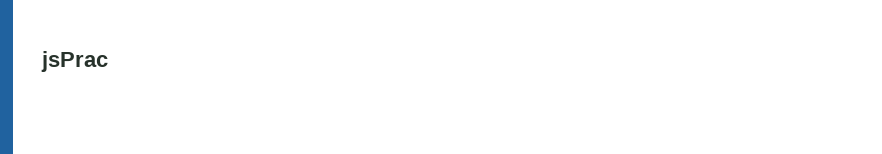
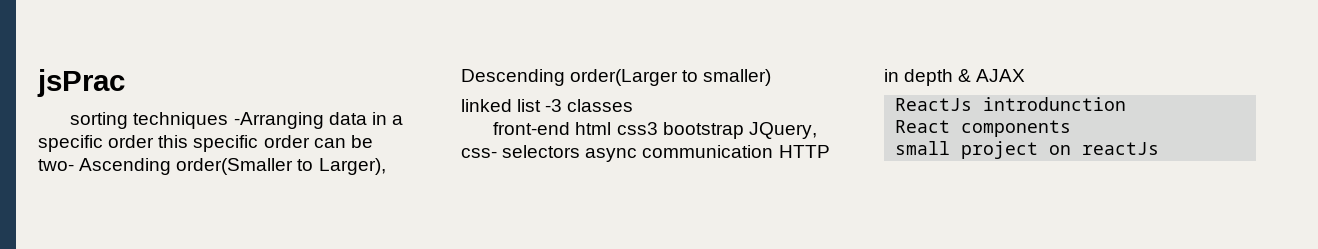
+ sorting techniques -Arranging data in a specific order this specific order can be two- Ascending order(Smaller to Larger), Descending order(Larger to smaller)
+ linked list -3 classes
+ front-end html css3 bootstrap JQuery, css- selectors async communication HTTP in depth & AJAX
+ ReactJs introdunction
+ React components
+ small project on reactJs

